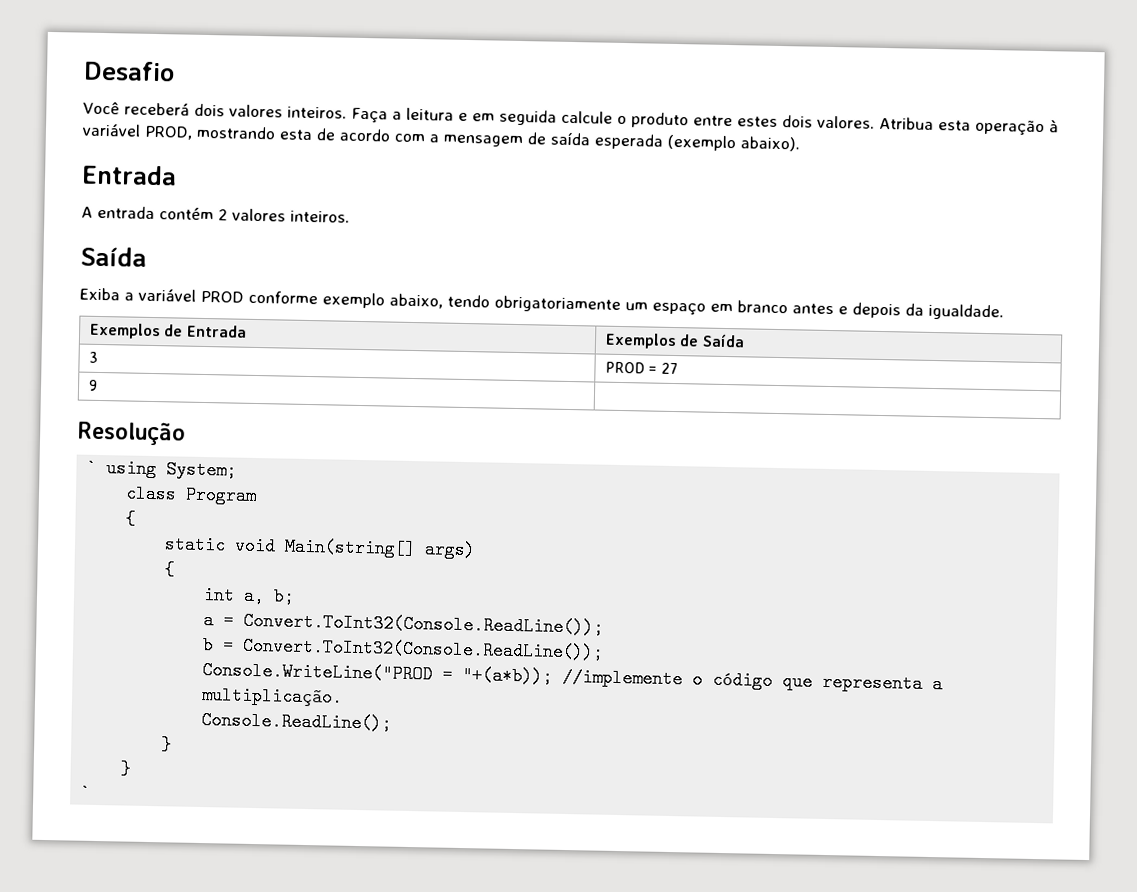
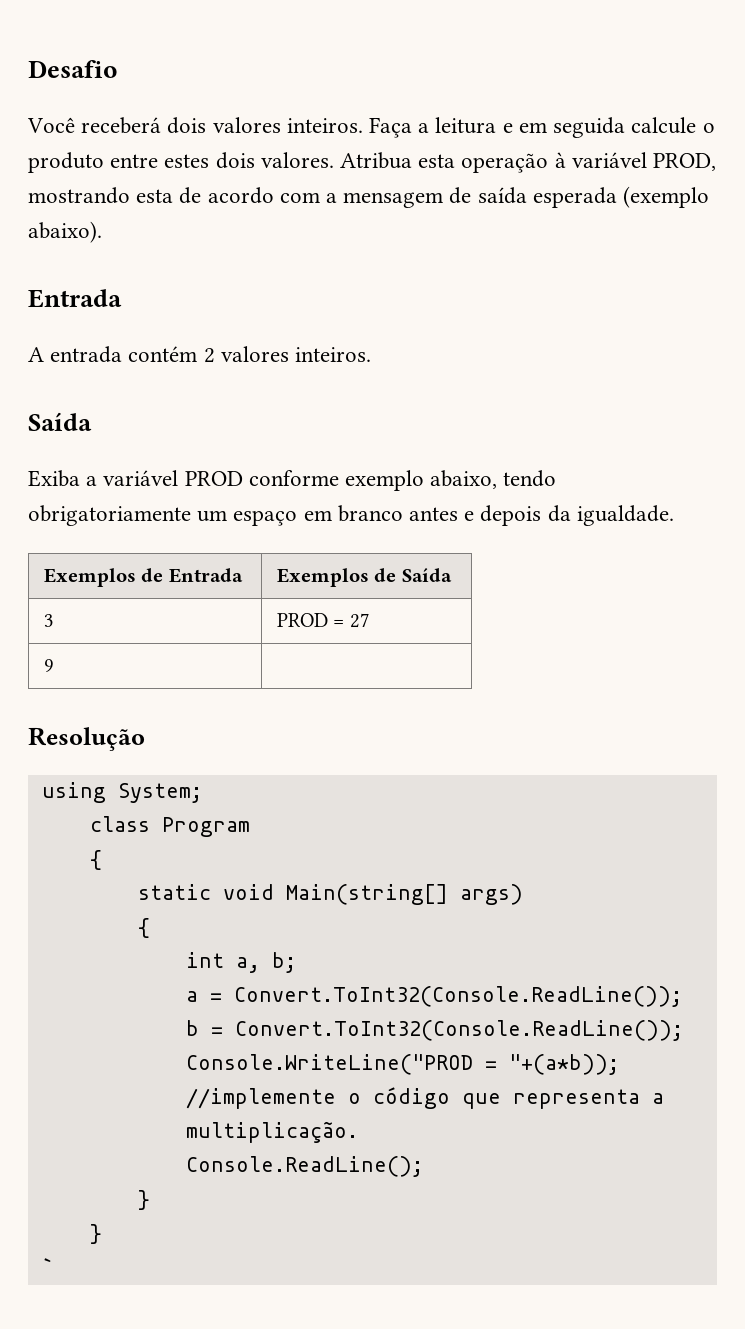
- ` using System;
+ using System;

